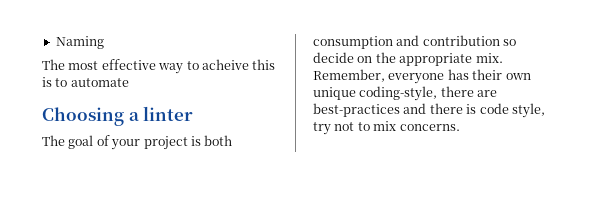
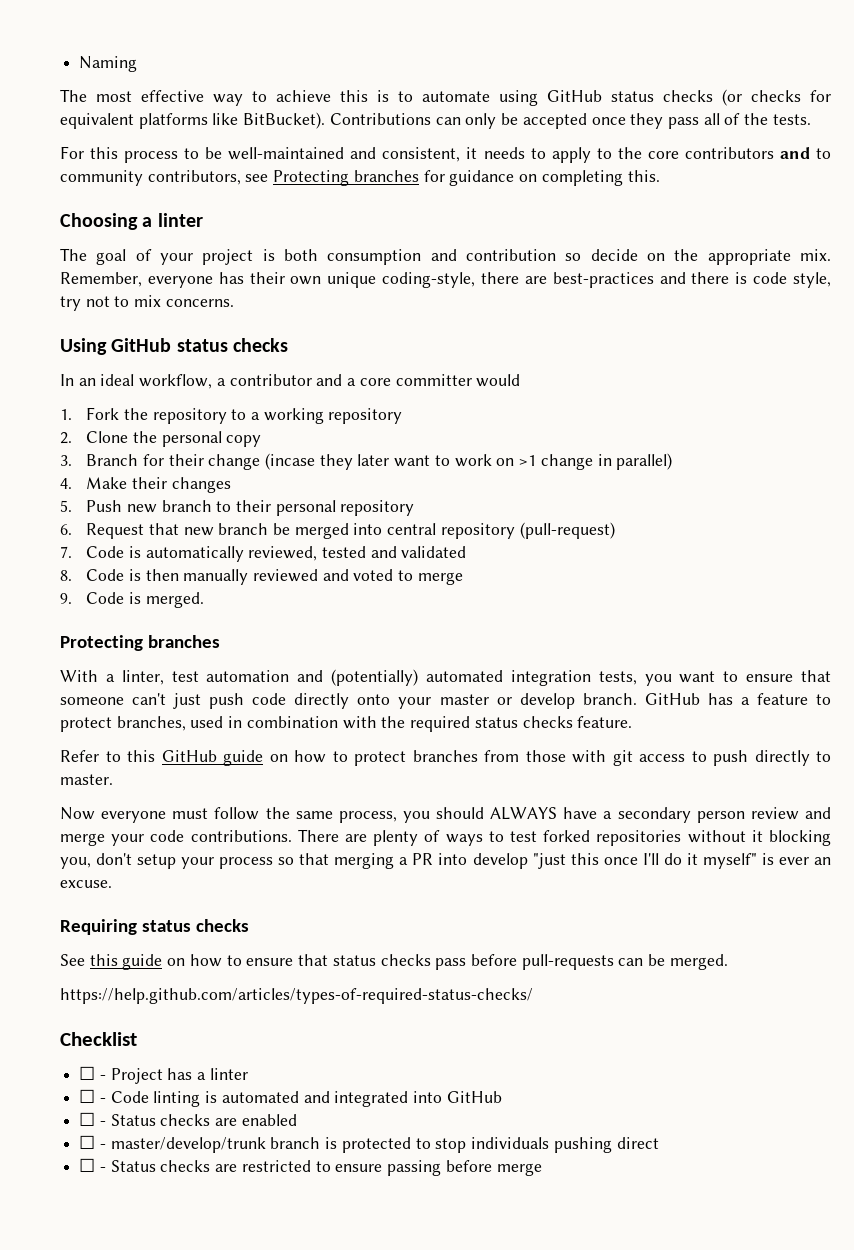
- The most effective way to acheive this is to automate
+ The most effective way to achieve this is to automate using GitHub status checks (or checks for equivalent platforms like BitBucket). Contributions can only be accepted once they pass all of the tests.
+ For this process to be well-maintained and consistent, it needs to apply to the core contributors and to community contributors, see Protecting branches for guidance on completing this.
+ Using GitHub status checks
+ In an ideal workflow, a contributor and a core committer would
+ 1. Fork the repository to a working repository
+ 2. Clone the personal copy
+ 3. Branch for their change (incase they later want to work on >1 change in parallel)
+ 4. Make their changes
+ 5. Push new branch to their personal repository
+ 6. Request that new branch be merged into central repository (pull-request)
+ 7. Code is automatically reviewed, tested and validated
+ 8. Code is then manually reviewed and voted to merge
+ 9. Code is merged.
+ Protecting branches
+ With a linter, test automation and (potentially) automated integration tests, you want to ensure that someone can't just push code directly onto your master or develop branch. GitHub has a feature to protect branches, used in combination with the required status checks feature.
+ Refer to this GitHub guide on how to protect branches from those with git access to push directly to master.
+ Now everyone must follow the same process, you should ALWAYS have a secondary person review and merge your code contributions. There are plenty of ways to test forked repositories without it blocking you, don't setup your process so that merging a PR into develop "just this once I'll do it myself" is ever an excuse.
+ Requiring status checks
+ See this guide on how to ensure that status checks pass before pull-requests can be merged.
+ https://help.github.com/articles/types-of-required-status-checks/
+ Checklist
+ ☐ - Project has a linter
+ ☐ - Code linting is automated and integrated into GitHub
+ ☐ - Status checks are enabled
+ ☐ - master/develop/trunk branch is protected to stop individuals pushing direct
+ ☐ - Status checks are restricted to ensure passing before merge

